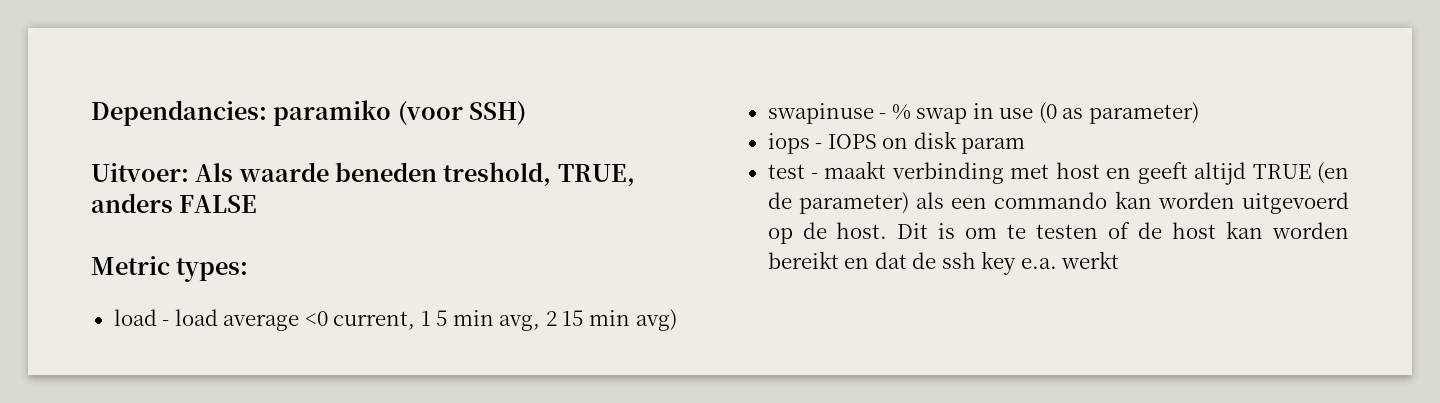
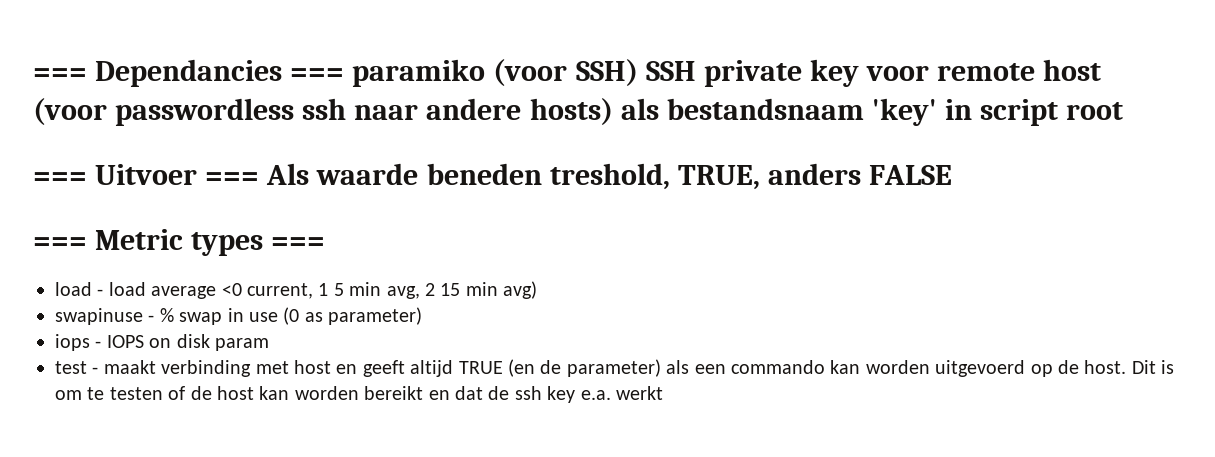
- Dependancies: paramiko (voor SSH)
- Uitvoer: Als waarde beneden treshold, TRUE, anders FALSE
+ === Dependancies === paramiko (voor SSH) SSH private key voor remote host (voor passwordless ssh naar andere hosts) als bestandsnaam 'key' in script root
+ === Uitvoer === Als waarde beneden treshold, TRUE, anders FALSE
- Metric types:
+ === Metric types ===

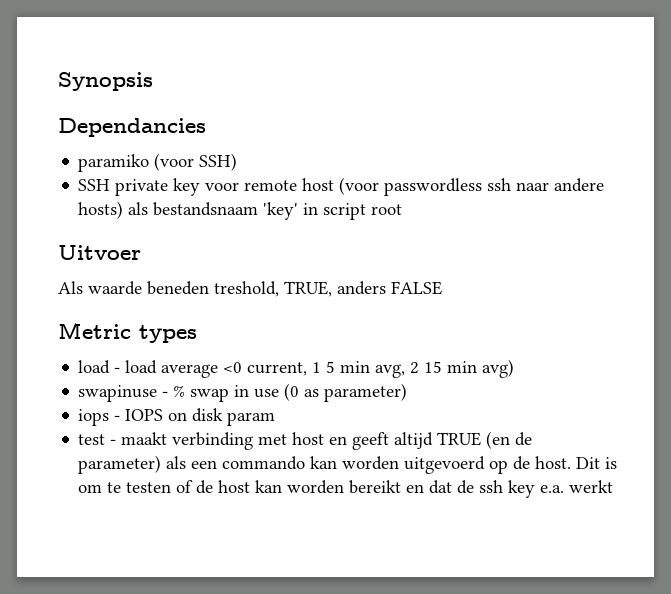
- === Dependancies === paramiko (voor SSH) SSH private key voor remote host (voor passwordless ssh naar andere hosts) als bestandsnaam 'key' in script root
+ Synopsis
+ Dependancies
+ paramiko (voor SSH)
+ SSH private key voor remote host (voor passwordless ssh naar andere hosts) als bestandsnaam 'key' in script root
- === Uitvoer === Als waarde beneden treshold, TRUE, anders FALSE
+ Uitvoer
+ Als waarde beneden treshold, TRUE, anders FALSE
- === Metric types ===
+ Metric types

